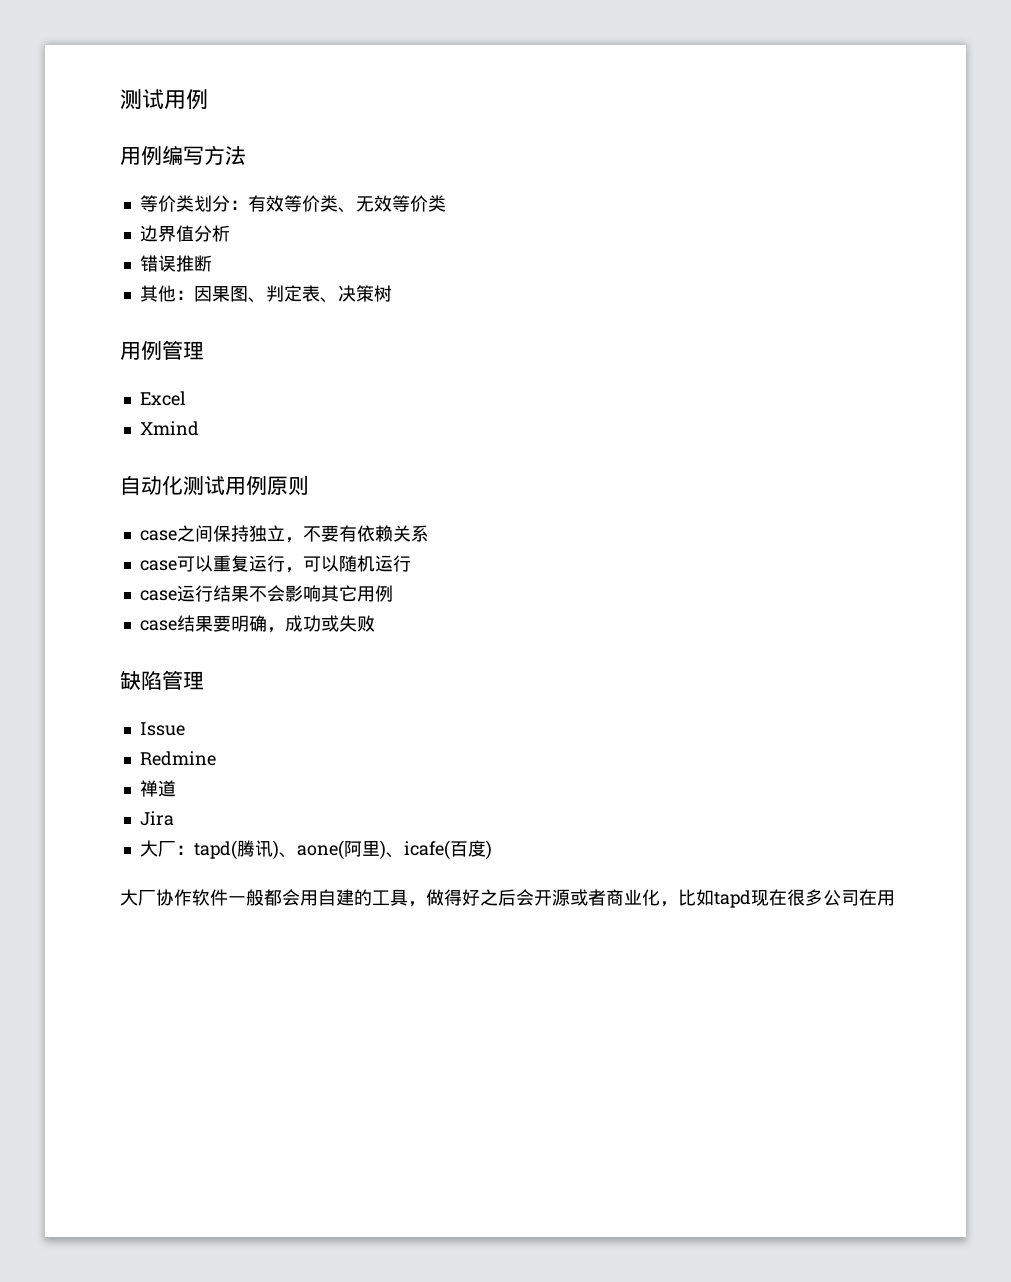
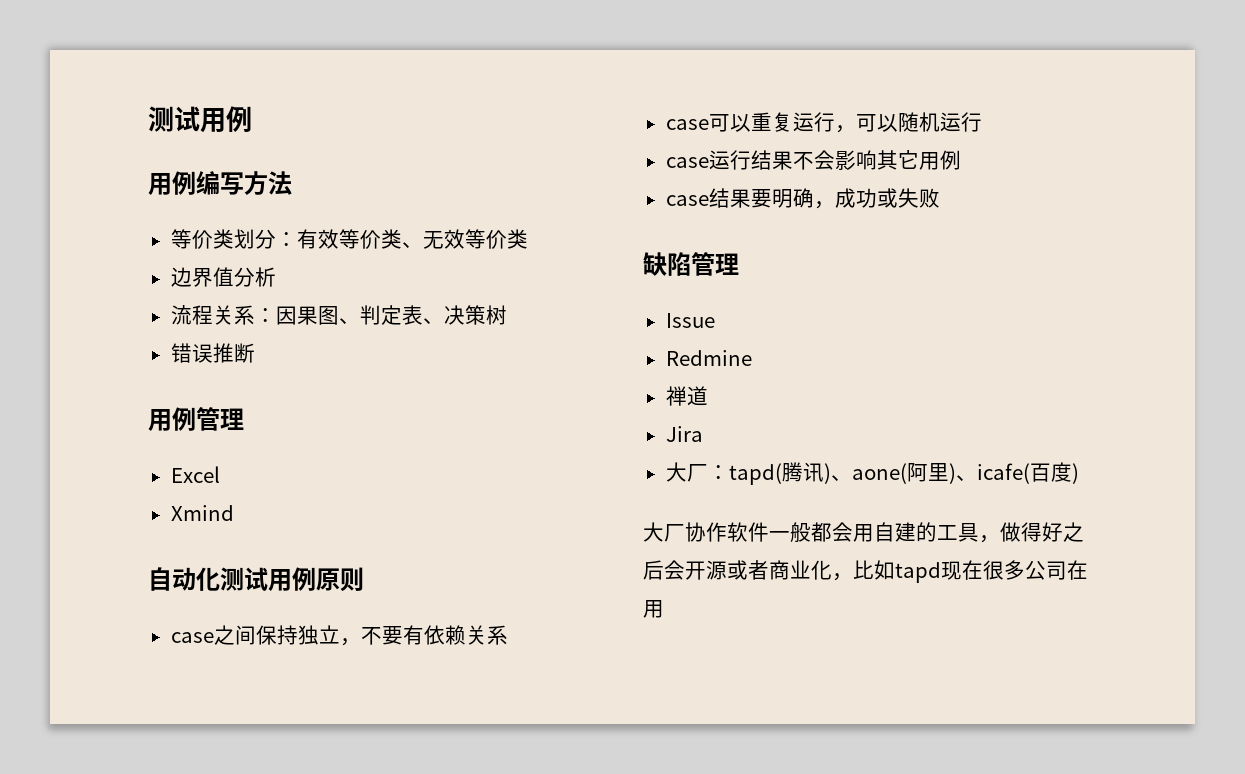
- 错误推断
- 其他：因果图、判定表、决策树
+ 流程关系：因果图、判定表、决策树
+ 错误推断

